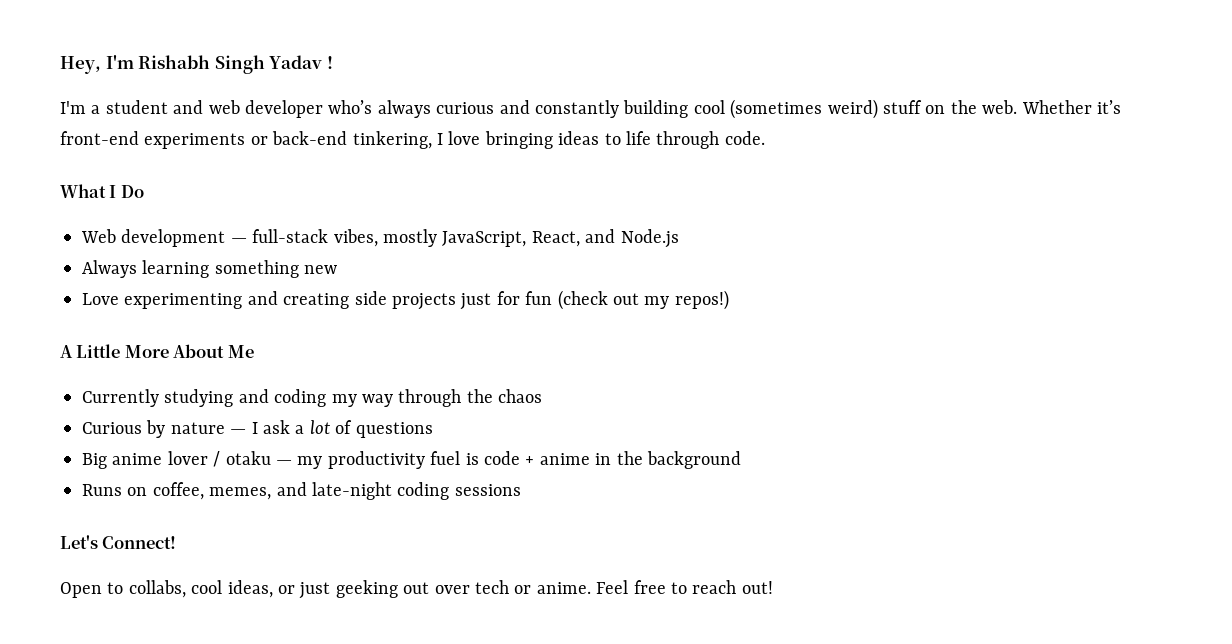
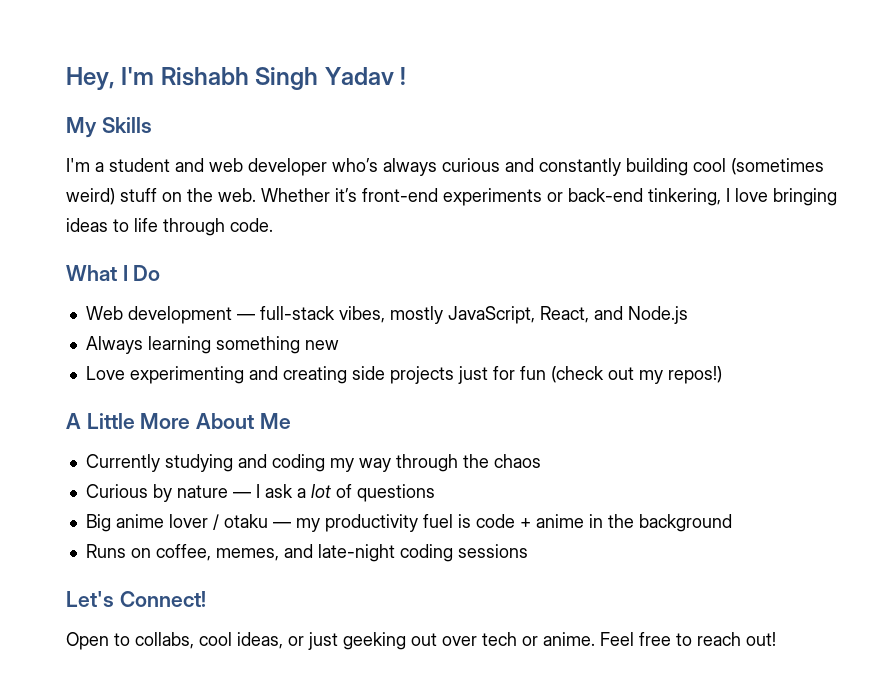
+ My Skills

